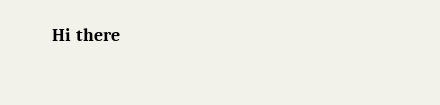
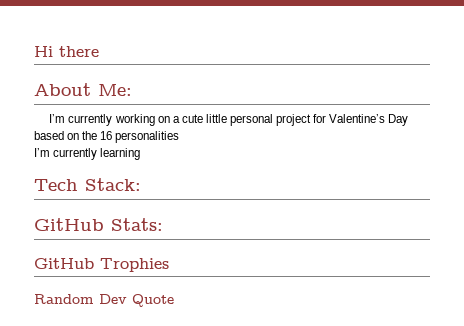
+ About Me:
+ I’m currently working on a cute little personal project for Valentine’s Day based on the 16 personalities
+ I’m currently learning
+ Tech Stack:
+ GitHub Stats:
+ GitHub Trophies
+ Random Dev Quote

